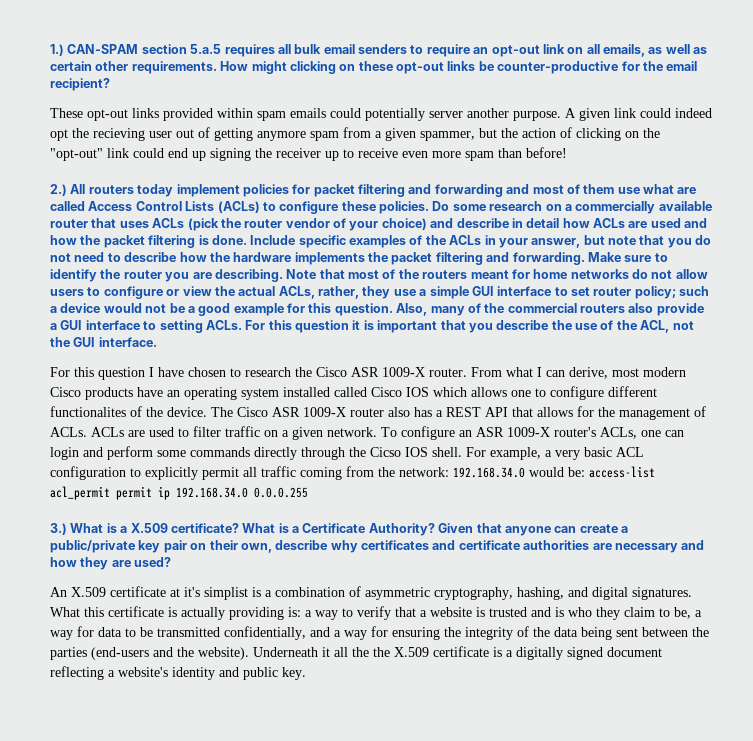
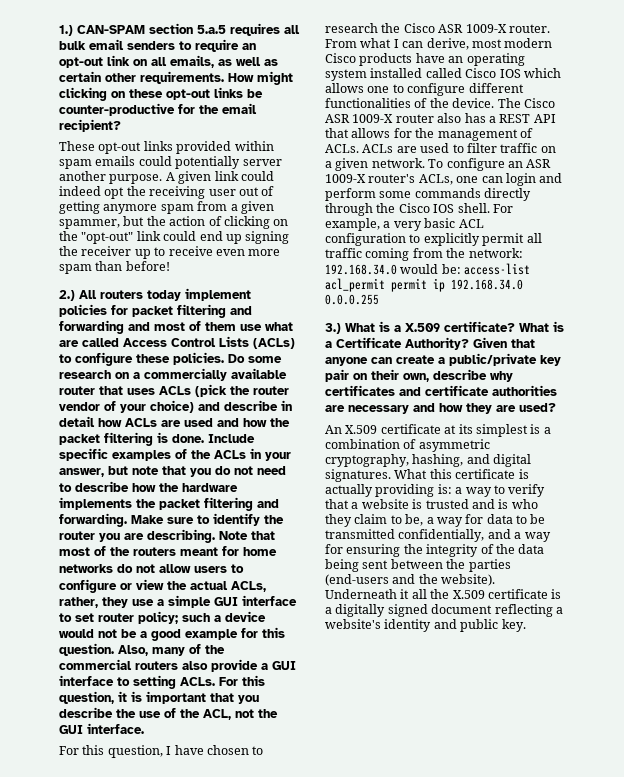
- A given link could indeed opt the recieving user out of getting anymore spam from a given spammer, but the action of clicking on the "opt-out" link could end up signing the receiver up to receive even more spam than before!
+ A given link could indeed opt the receiving user out of getting anymore spam from a given spammer, but the action of clicking on the "opt-out" link could end up signing the receiver up to receive even more spam than before!
- For this question it is important that you describe the use of the ACL, not the GUI interface.
+ For this question, it is important that you describe the use of the ACL, not the GUI interface.
- For this question I have chosen to research the Cisco ASR 1009-X router.
+ For this question, I have chosen to research the Cisco ASR 1009-X router.
- From what I can derive, most modern Cisco products have an operating system installed called Cisco IOS which allows one to configure different functionalites of the device.
+ From what I can derive, most modern Cisco products have an operating system installed called Cisco IOS which allows one to configure different functionalities of the device.
- To configure an ASR 1009-X router's ACLs, one can login and perform some commands directly through the Cicso IOS shell.
+ To configure an ASR 1009-X router's ACLs, one can login and perform some commands directly through the Cisco IOS shell.
- An X.509 certificate at it's simplist is a combination of asymmetric cryptography, hashing, and digital signatures.
+ An X.509 certificate at its simplest is a combination of asymmetric cryptography, hashing, and digital signatures.
- Underneath it all the the X.509 certificate is a digitally signed document reflecting a website's identity and public key.
+ Underneath it all the X.509 certificate is a digitally signed document reflecting a website's identity and public key.

